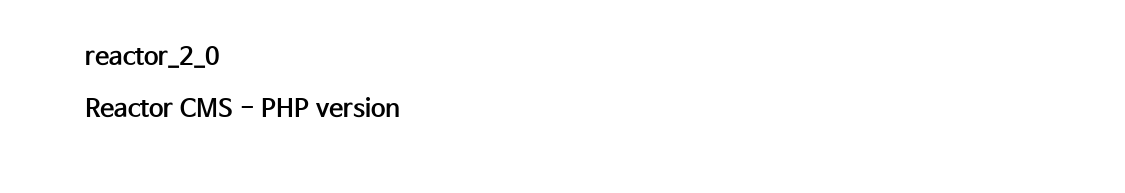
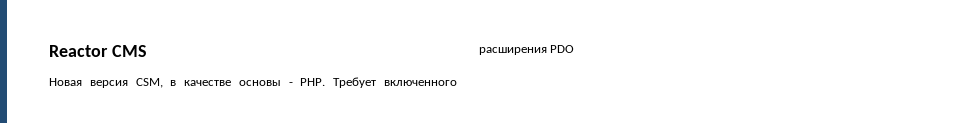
- reactor_2_0
- Reactor CMS - PHP version
+ Reactor CMS
+ Новая версия CSM, в качестве основы - PHP. Требует включенного расширения PDO

